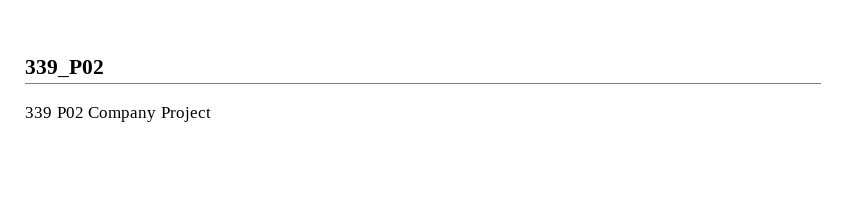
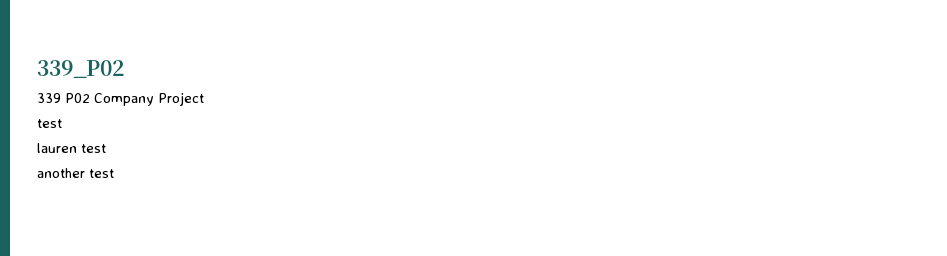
  339 P02 Company Project
+ test
+ lauren test
+ another test

